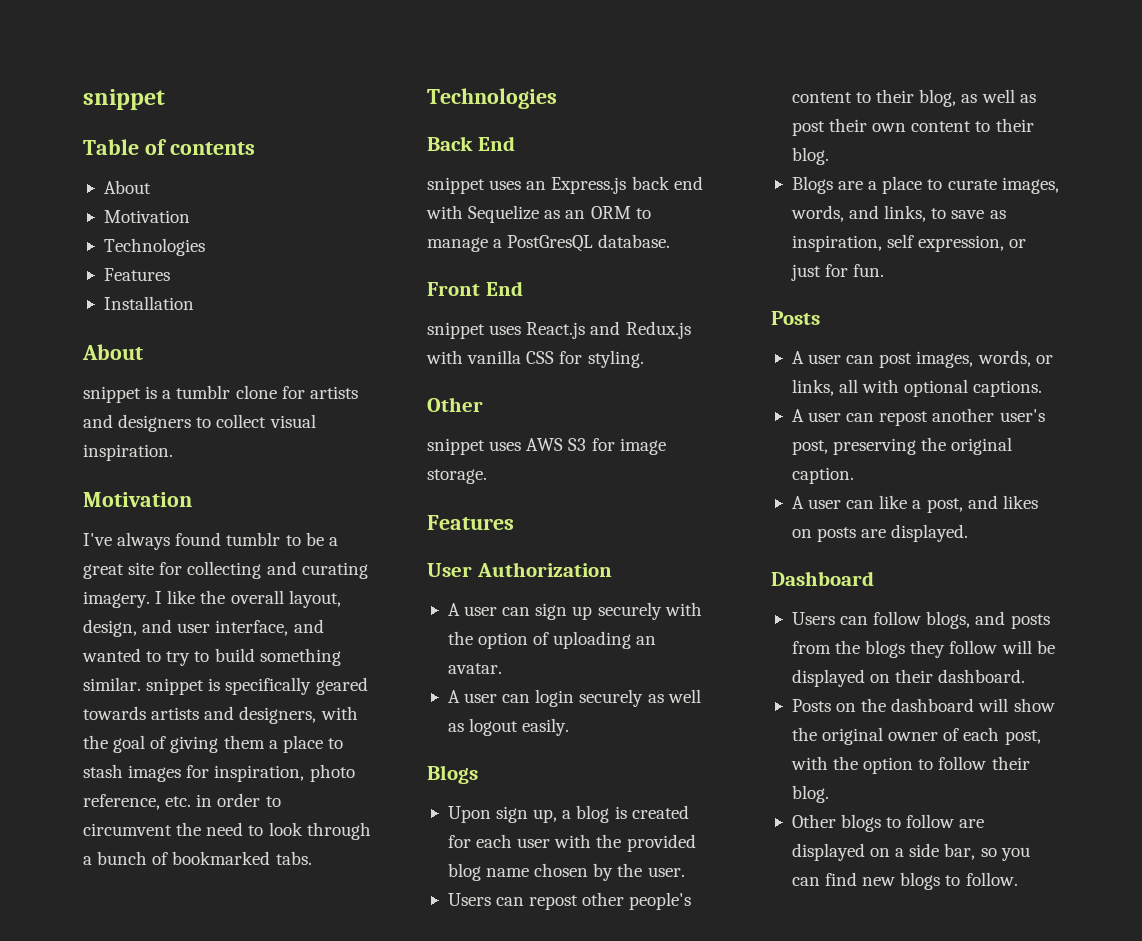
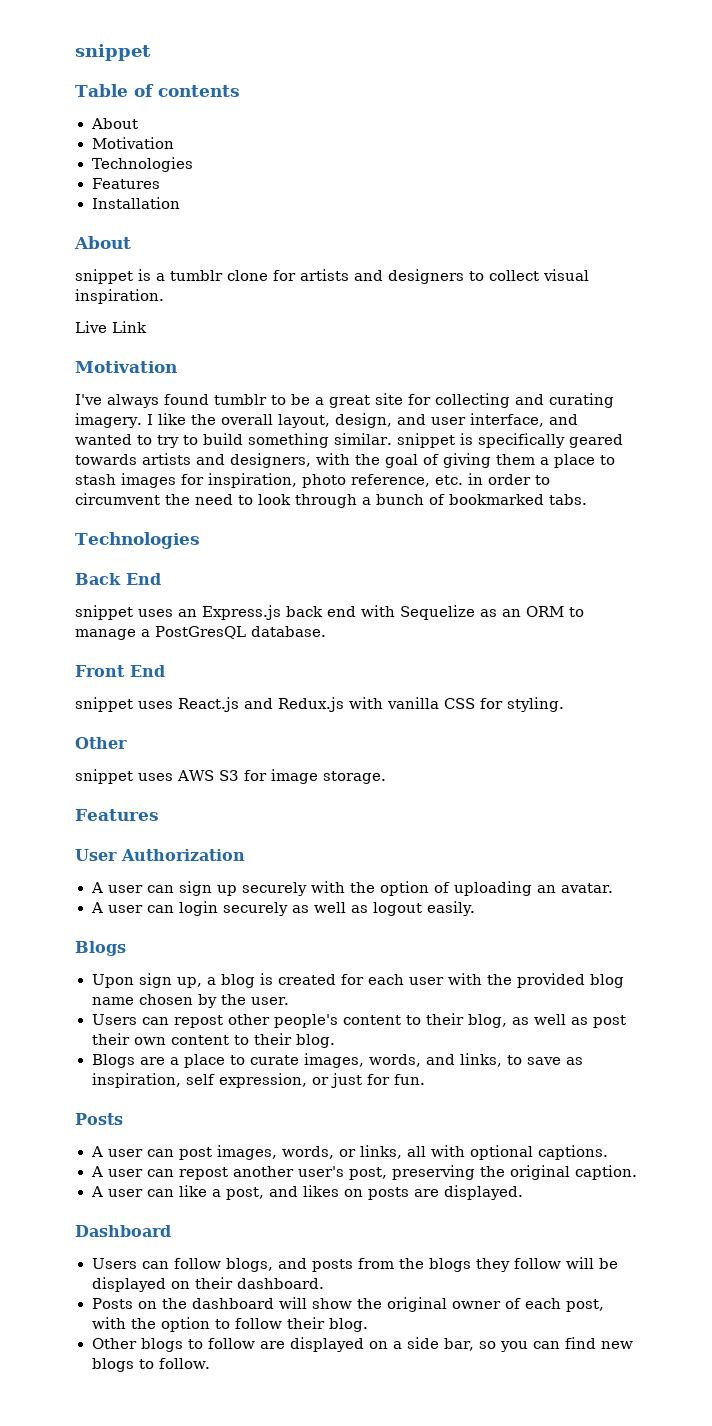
+ Live Link

